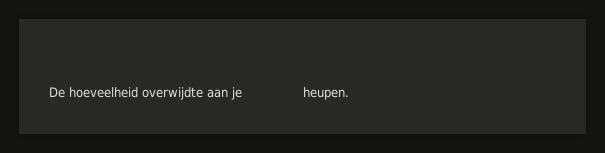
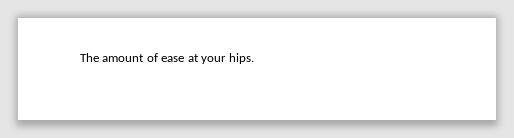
- De hoeveelheid overwijdte aan je heupen.
+ The amount of ease at your hips.

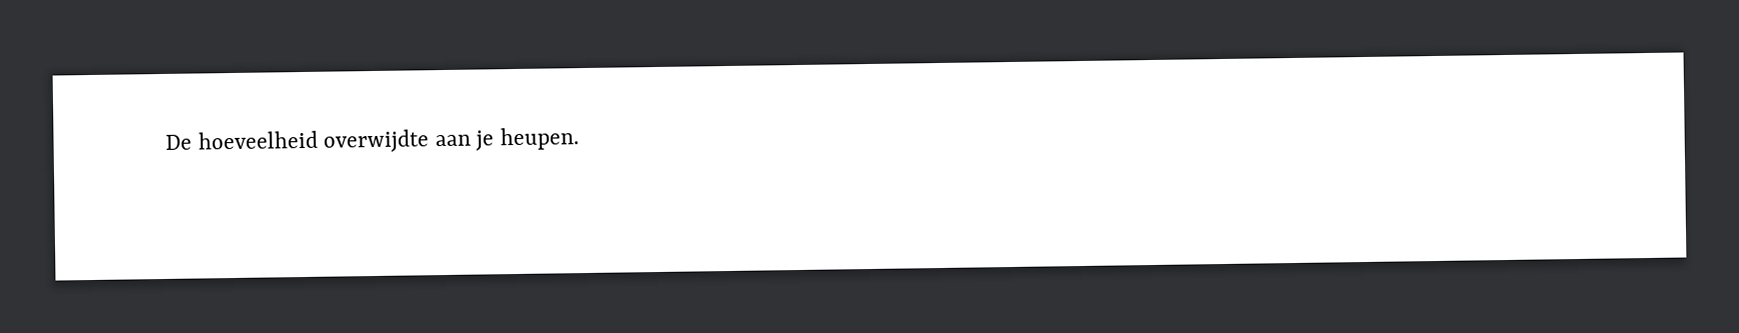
- The amount of ease at your hips.
+ De hoeveelheid overwijdte aan je heupen.

